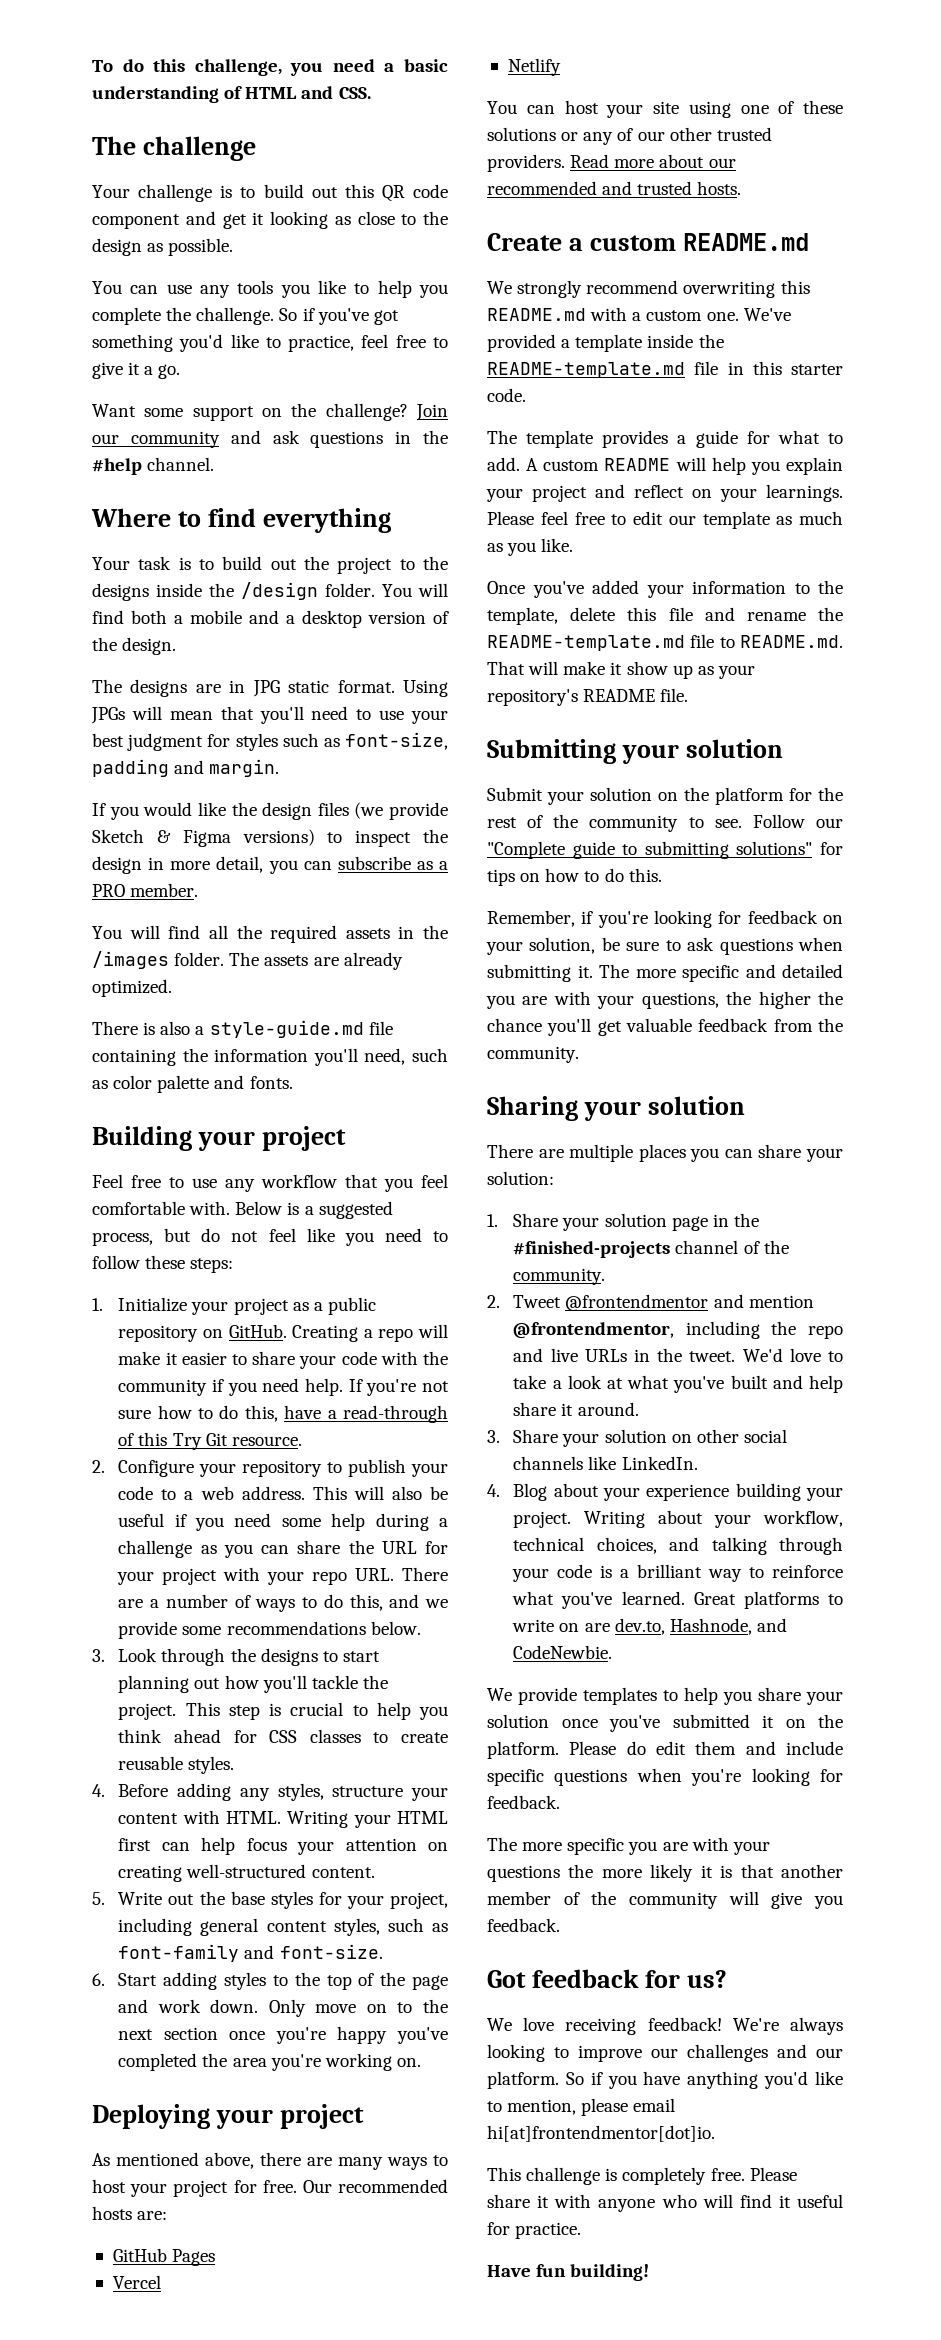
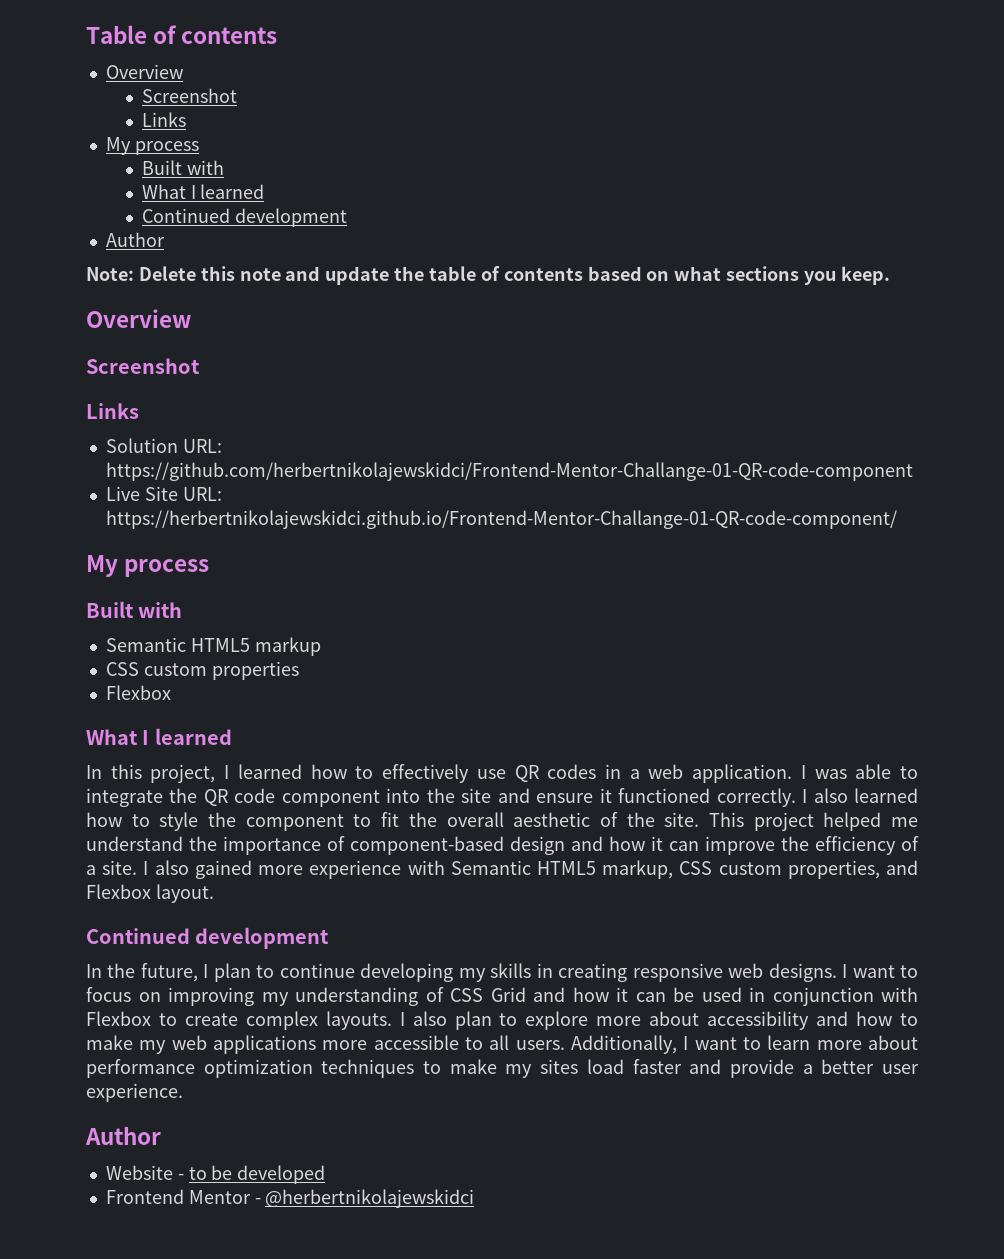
- To do this challenge, you need a basic understanding of HTML and CSS.
- The challenge
- Your challenge is to build out this QR code component and get it looking as close to the design as possible.
- You can use any tools you like to help you complete the challenge. So if you've got something you'd like to practice, feel free to give it a go.
- Want some support on the challenge? Join our community and ask questions in the #help channel.
- Where to find everything
- Your task is to build out the project to the designs inside the /design folder. You will find both a mobile and a desktop version of the design.
- The designs are in JPG static format. Using JPGs will mean that you'll need to use your best judgment for styles such as font-size, padding and margin.
- If you would like the design files (we provide Sketch & Figma versions) to inspect the design in more detail, you can subscribe as a PRO member.
- You will find all the required assets in the /images folder. The assets are already optimized.
- There is also a style-guide.md file containing the information you'll need, such as color palette and fonts.
- Building your project
- Feel free to use any workflow that you feel comfortable with. Below is a suggested process, but do not feel like you need to follow these steps:
- 1. Initialize your project as a public repository on GitHub. Creating a repo will make it easier to share your code with the community if you need help. If you're not sure how to do this, have a read-through of this Try Git resource.
- 2. Configure your repository to publish your code to a web address. This will also be useful if you need some help during a challenge as you can share the URL for your project with your repo URL. There are a number of ways to do this, and we provide some recommendations below.
- 3. Look through the designs to start planning out how you'll tackle the project. This step is crucial to help you think ahead for CSS classes to create reusable styles.
- 4. Before adding any styles, structure your content with HTML. Writing your HTML first can help focus your attention on creating well-structured content.
- 5. Write out the base styles for your project, including general content styles, such as font-family and font-size.
- 6. Start adding styles to the top of the page and work down. Only move on to the next section once you're happy you've completed the area you're working on.
- Deploying your project
- As mentioned above, there are many ways to host your project for free. Our recommended hosts are:
- GitHub Pages
- Vercel
- Netlify
- You can host your site using one of these solutions or any of our other trusted providers. Read more about our recommended and trusted hosts.
- Create a custom README.md
- We strongly recommend overwriting this README.md with a custom one. We've provided a template inside the README-template.md file in this starter code.
- The template provides a guide for what to add. A custom README will help you explain your project and reflect on your learnings. Please feel free to edit our template as much as you like.
- Once you've added your information to the template, delete this file and rename the README-template.md file to README.md. That will make it show up as your repository's README file.
- Submitting your solution
- Submit your solution on the platform for the rest of the community to see. Follow our "Complete guide to submitting solutions" for tips on how to do this.
- Remember, if you're looking for feedback on your solution, be sure to ask questions when submitting it. The more specific and detailed you are with your questions, the higher the chance you'll get valuable feedback from the community.
- Sharing your solution
- There are multiple places you can share your solution:
- 1. Share your solution page in the #finished-projects channel of the community.
- 2. Tweet @frontendmentor and mention @frontendmentor, including the repo and live URLs in the tweet. We'd love to take a look at what you've built and help share it around.
- 3. Share your solution on other social channels like LinkedIn.
- 4. Blog about your experience building your project. Writing about your workflow, technical choices, and talking through your code is a brilliant way to reinforce what you've learned. Great platforms to write on are dev.to, Hashnode, and CodeNewbie.
- We provide templates to help you share your solution once you've submitted it on the platform. Please do edit them and include specific questions when you're looking for feedback.
- The more specific you are with your questions the more likely it is that another member of the community will give you feedback.
- Got feedback for us?
- We love receiving feedback! We're always looking to improve our challenges and our platform. So if you have anything you'd like to mention, please email hi[at]frontendmentor[dot]io.
- This challenge is completely free. Please share it with anyone who will find it useful for practice.
- Have fun building!
+ Table of contents
+ Overview
+ Screenshot
+ Links
+ My process
+ Built with
+ What I learned
+ Continued development
+ Author
+ Note: Delete this note and update the table of contents based on what sections you keep.
+ Overview
+ Screenshot
+ Links
+ Solution URL: https://github.com/herbertnikolajewskidci/Frontend-Mentor-Challange-01-QR-code-component
+ Live Site URL: https://herbertnikolajewskidci.github.io/Frontend-Mentor-Challange-01-QR-code-component/
+ My process
+ Built with
+ Semantic HTML5 markup
+ CSS custom properties
+ Flexbox
+ What I learned
+ In this project, I learned how to effectively use QR codes in a web application. I was able to integrate the QR code component into the site and ensure it functioned correctly. I also learned how to style the component to fit the overall aesthetic of the site. This project helped me understand the importance of component-based design and how it can improve the efficiency of a site. I also gained more experience with Semantic HTML5 markup, CSS custom properties, and Flexbox layout.
+ Continued development
+ In the future, I plan to continue developing my skills in creating responsive web designs. I want to focus on improving my understanding of CSS Grid and how it can be used in conjunction with Flexbox to create complex layouts. I also plan to explore more about accessibility and how to make my web applications more accessible to all users. Additionally, I want to learn more about performance optimization techniques to make my sites load faster and provide a better user experience.
+ Author
+ Website - to be developed
+ Frontend Mentor - @herbertnikolajewskidci

